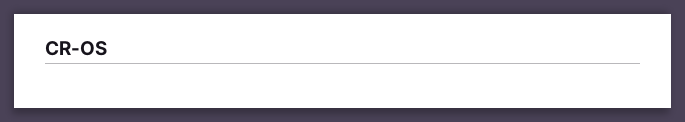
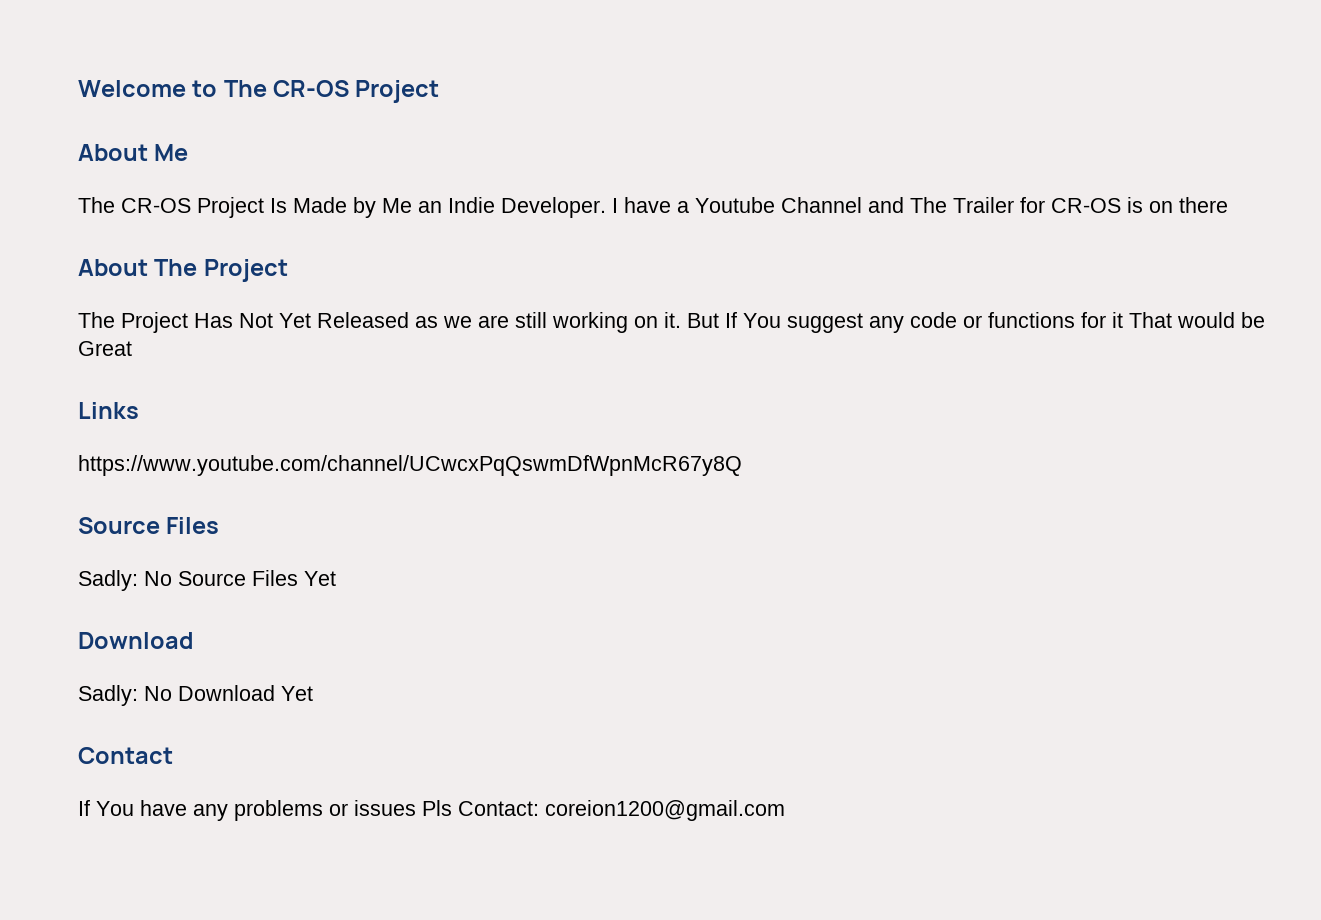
- CR-OS
+ Welcome to The CR-OS Project
+ About Me
+ The CR-OS Project Is Made by Me an Indie Developer. I have a Youtube Channel and The Trailer for CR-OS is on there
+ About The Project
+ The Project Has Not Yet Released as we are still working on it. But If You suggest any code or functions for it That would be Great
+ Links
+ https://www.youtube.com/channel/UCwcxPqQswmDfWpnMcR67y8Q
+ Source Files
+ Sadly: No Source Files Yet
+ Download
+ Sadly: No Download Yet
+ Contact
+ If You have any problems or issues Pls Contact: coreion1200@gmail.com

